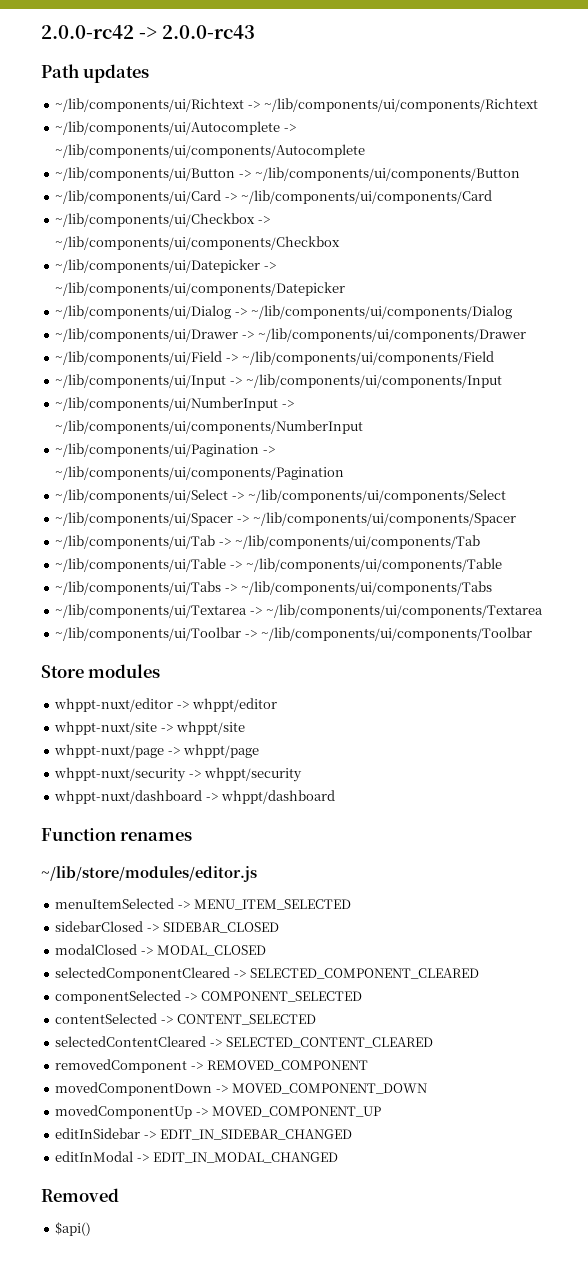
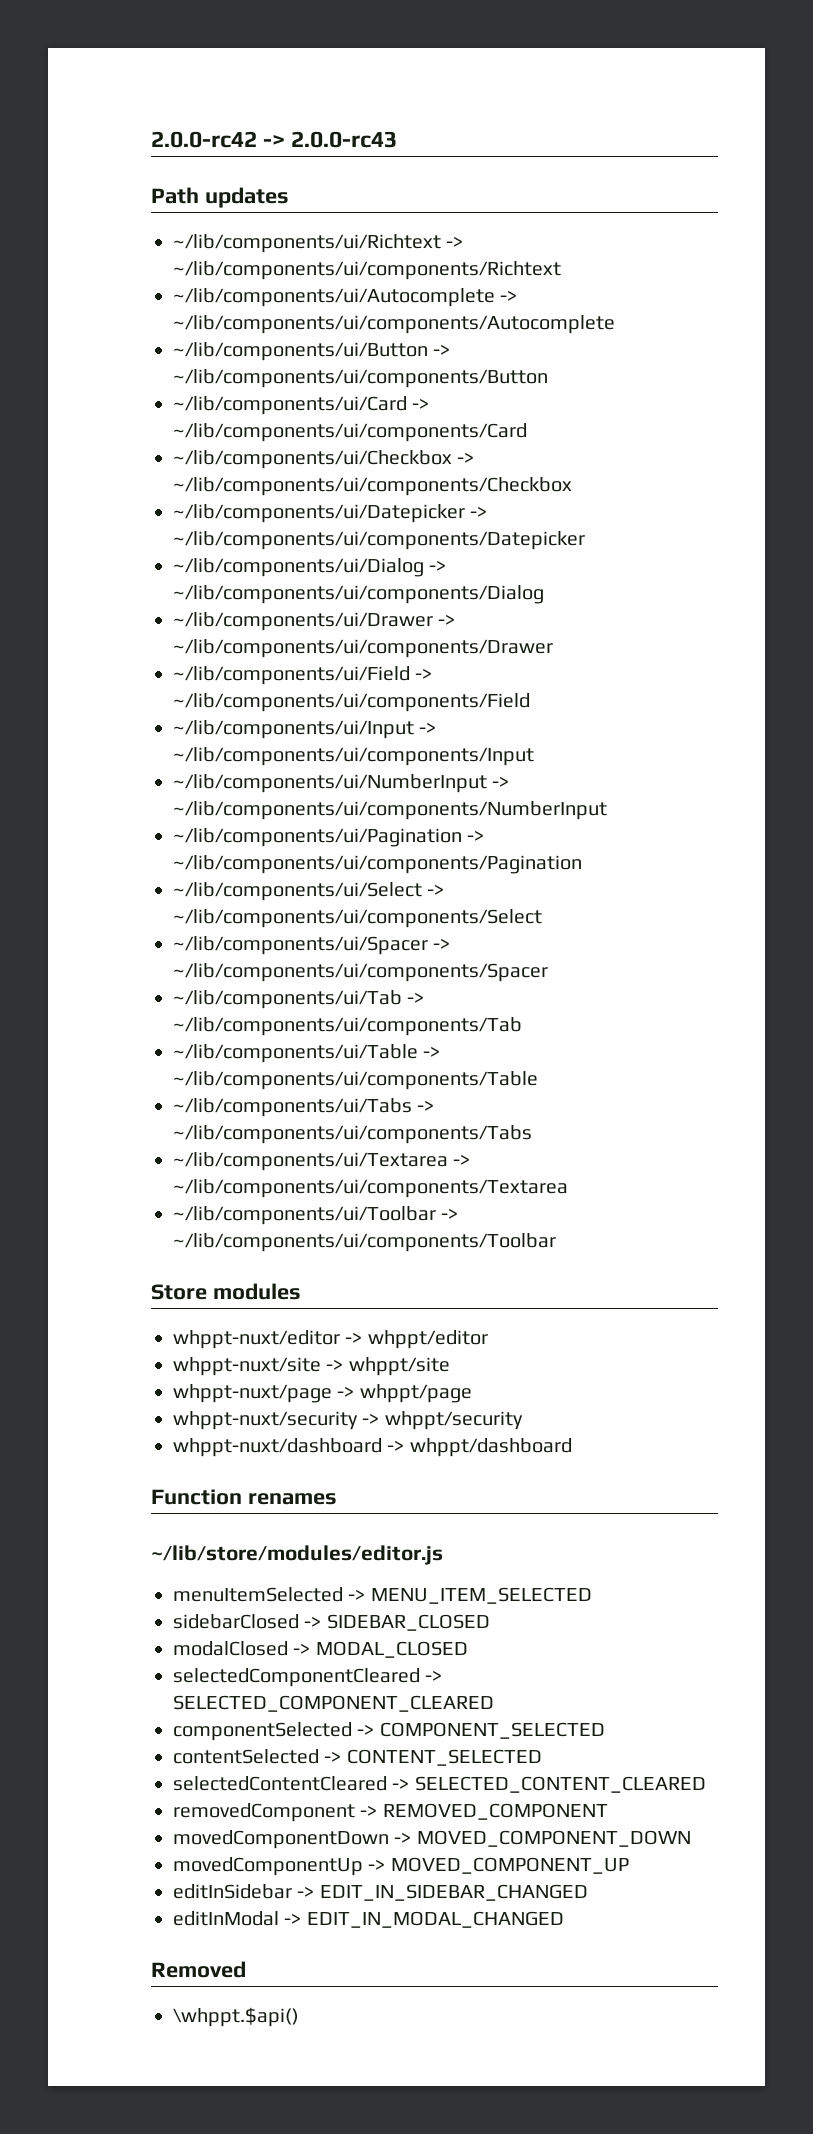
- $api()
+ \whppt.$api()

